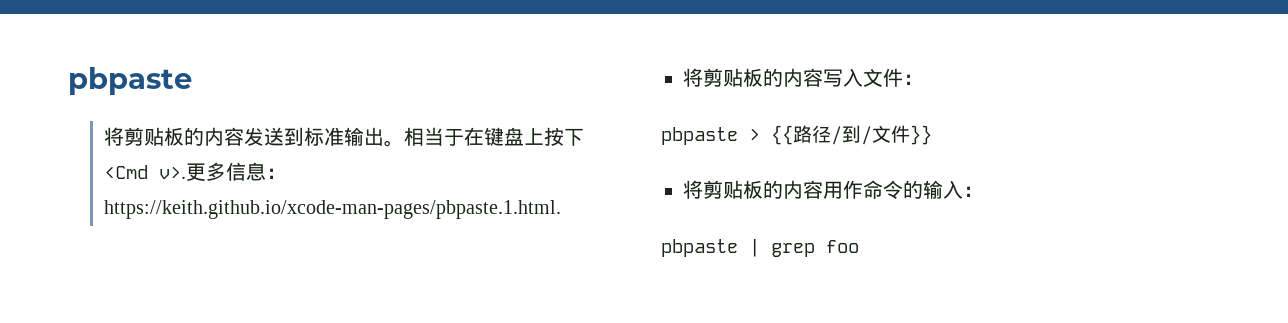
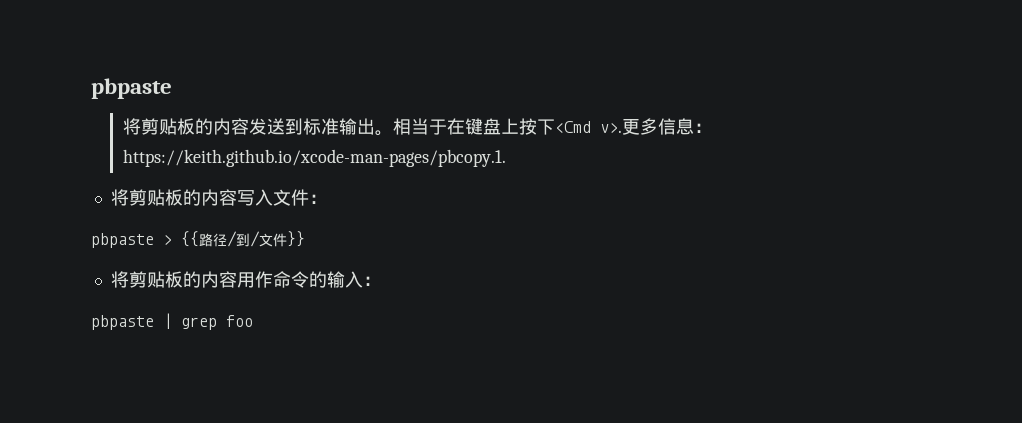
- 更多信息：https://keith.github.io/xcode-man-pages/pbpaste.1.html.
+ 更多信息：https://keith.github.io/xcode-man-pages/pbcopy.1.

